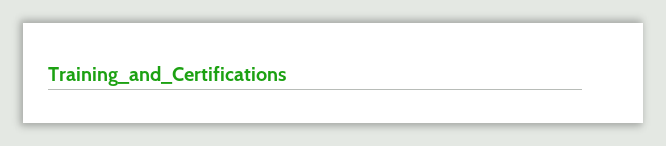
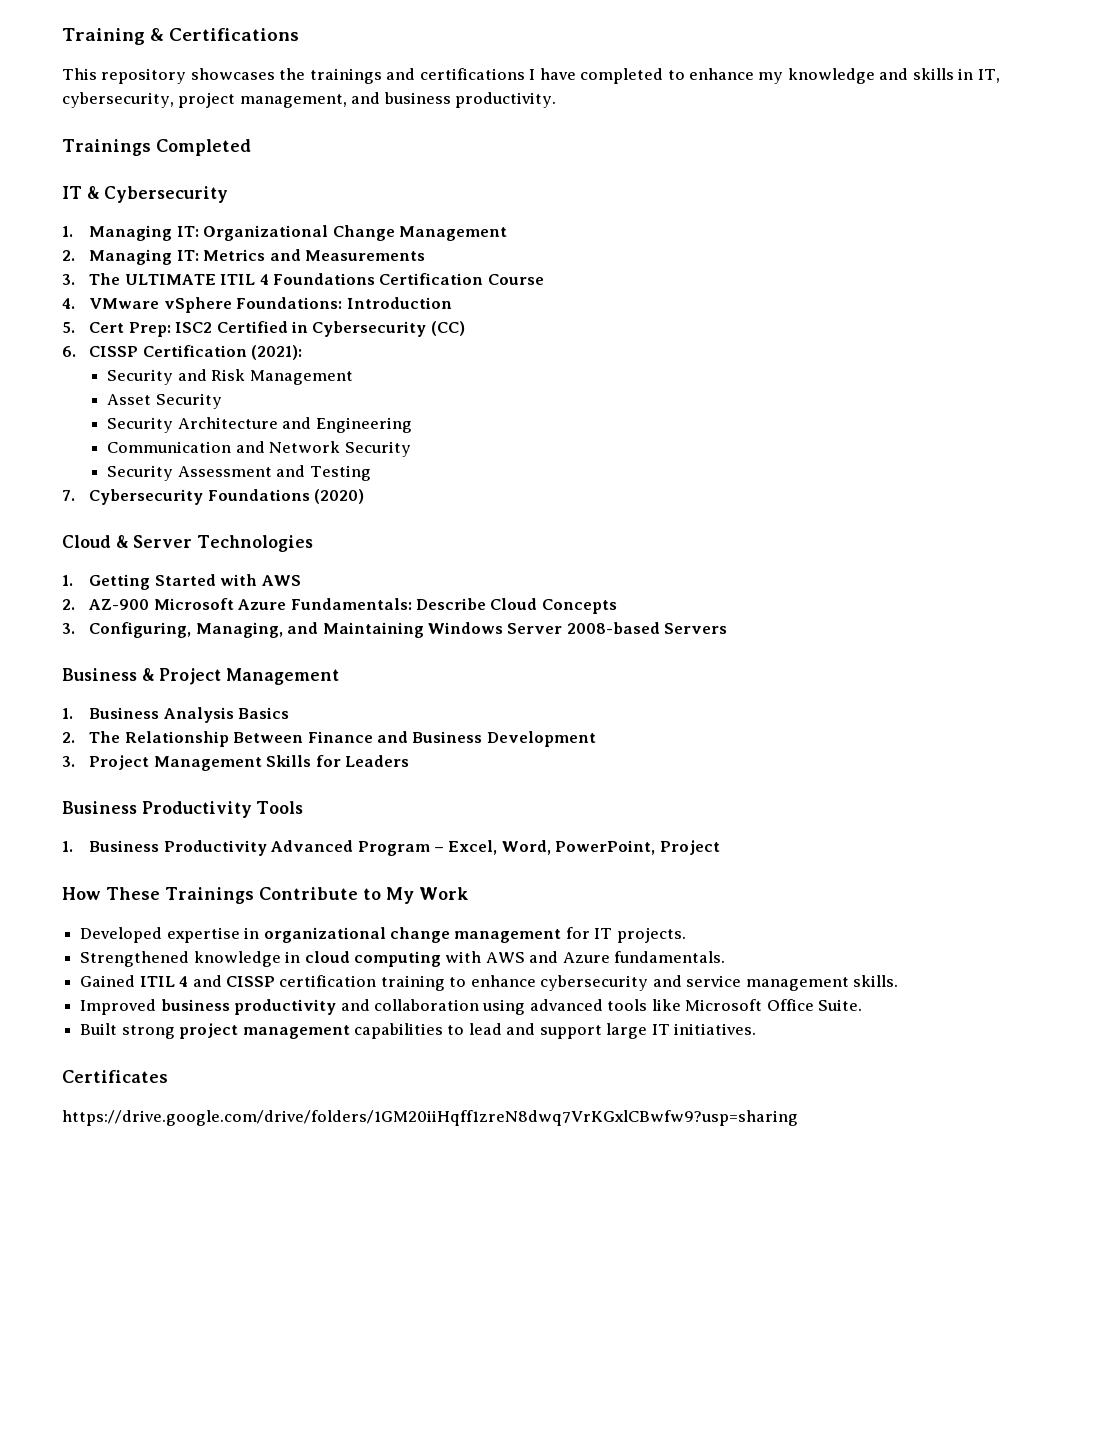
- Training_and_Certifications
+ Training & Certifications
+ This repository showcases the trainings and certifications I have completed to enhance my knowledge and skills in IT, cybersecurity, project management, and business productivity.
+ Trainings Completed
+ IT & Cybersecurity
+ 1. Managing IT: Organizational Change Management
+ 2. Managing IT: Metrics and Measurements
+ 3. The ULTIMATE ITIL 4 Foundations Certification Course
+ 4. VMware vSphere Foundations: Introduction
+ 5. Cert Prep: ISC2 Certified in Cybersecurity (CC)
+ 6. CISSP Certification (2021):
+ Security and Risk Management
+ Asset Security
+ Security Architecture and Engineering
+ Communication and Network Security
+ Security Assessment and Testing
+ 7. Cybersecurity Foundations (2020)
+ Cloud & Server Technologies
+ 1. Getting Started with AWS
+ 2. AZ-900 Microsoft Azure Fundamentals: Describe Cloud Concepts
+ 3. Configuring, Managing, and Maintaining Windows Server 2008-based Servers
+ Business & Project Management
+ 1. Business Analysis Basics
+ 2. The Relationship Between Finance and Business Development
+ 3. Project Management Skills for Leaders
+ Business Productivity Tools
+ 1. Business Productivity Advanced Program – Excel, Word, PowerPoint, Project
+ How These Trainings Contribute to My Work
+ Developed expertise in organizational change management for IT projects.
+ Strengthened knowledge in cloud computing with AWS and Azure fundamentals.
+ Gained ITIL 4 and CISSP certification training to enhance cybersecurity and service management skills.
+ Improved business productivity and collaboration using advanced tools like Microsoft Office Suite.
+ Built strong project management capabilities to lead and support large IT initiatives.
+ Certificates
+ https://drive.google.com/drive/folders/1GM20iiHqff1zreN8dwq7VrKGxlCBwfw9?usp=sharing

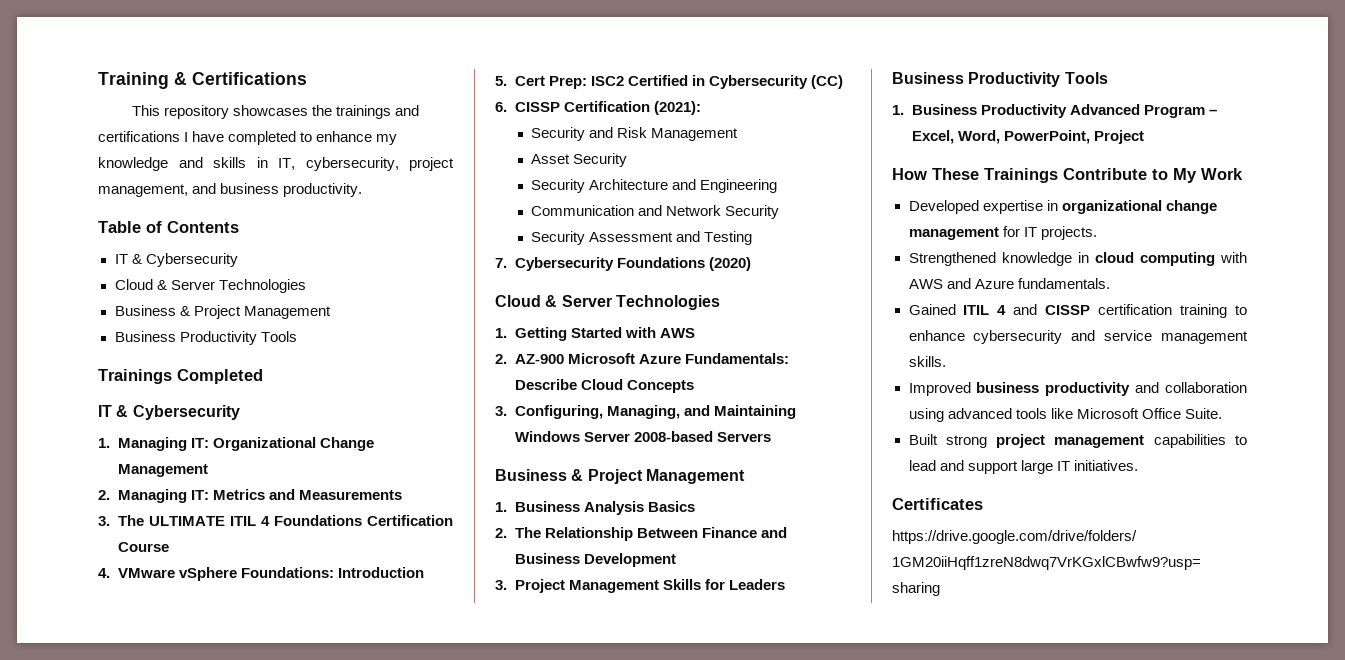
+ Table of Contents
+ IT & Cybersecurity
+ Cloud & Server Technologies
+ Business & Project Management
+ Business Productivity Tools

